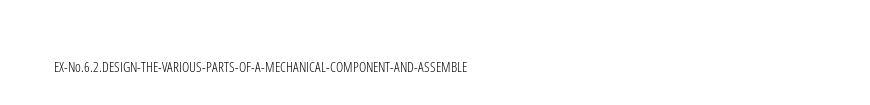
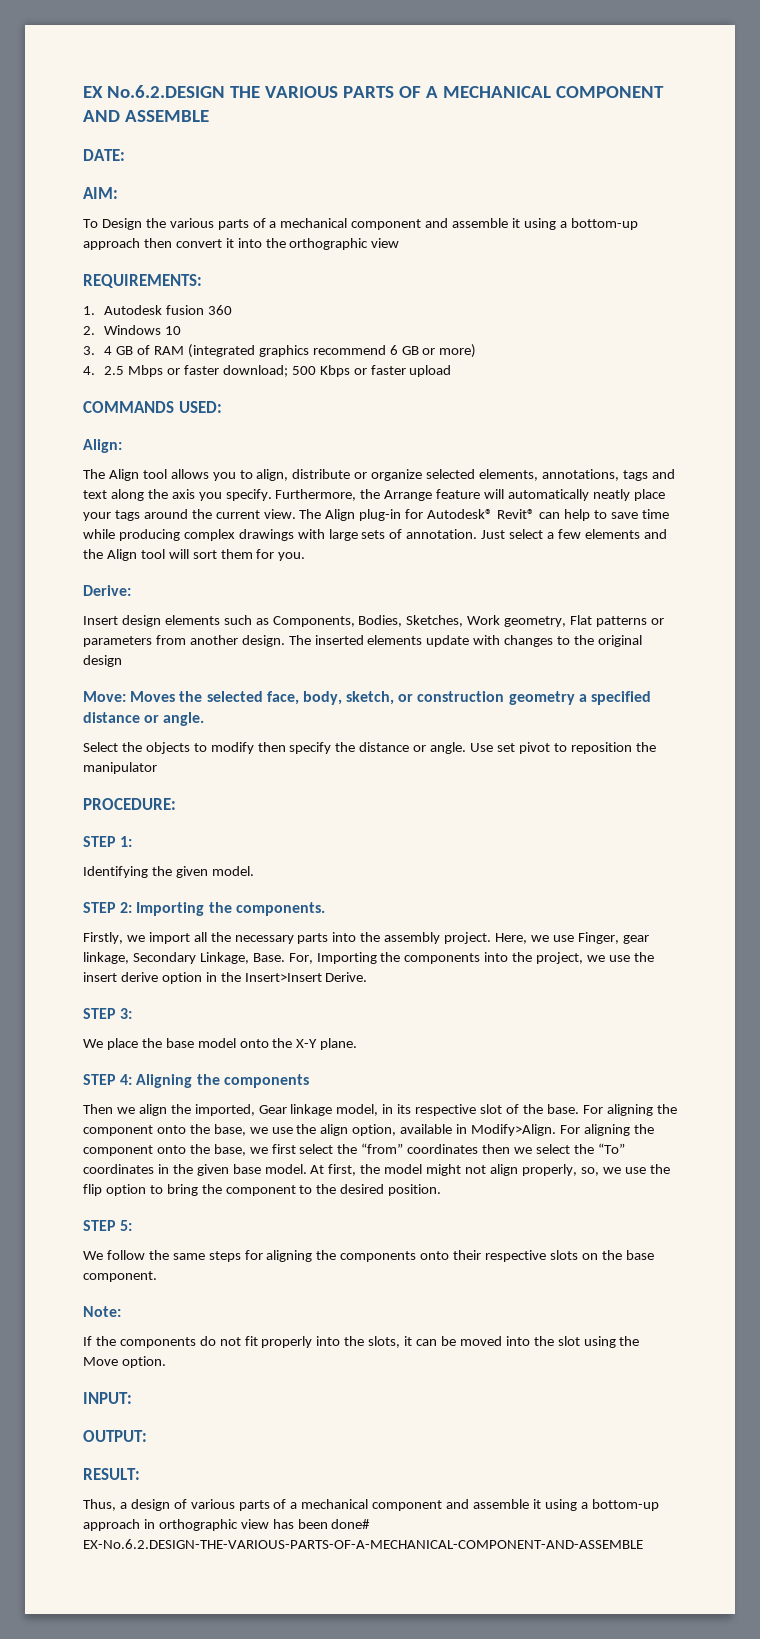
- EX-No.6.2.DESIGN-THE-VARIOUS-PARTS-OF-A-MECHANICAL-COMPONENT-AND-ASSEMBLE
+ EX No.6.2.DESIGN THE VARIOUS PARTS OF A MECHANICAL COMPONENT AND ASSEMBLE
+ DATE:
+ AIM:
+ To Design the various parts of a mechanical component and assemble it using a bottom-up approach then convert it into the orthographic view
+ REQUIREMENTS:
+ 1. Autodesk fusion 360
+ 2. Windows 10
+ 3. 4 GB of RAM (integrated graphics recommend 6 GB or more)
+ 4. 2.5 Mbps or faster download; 500 Kbps or faster upload
+ COMMANDS USED:
+ Align:
+ The Align tool allows you to align, distribute or organize selected elements, annotations, tags and text along the axis you specify. Furthermore, the Arrange feature will automatically neatly place your tags around the current view. The Align plug-in for Autodesk® Revit® can help to save time while producing complex drawings with large sets of annotation. Just select a few elements and the Align tool will sort them for you.
+ Derive:
+ Insert design elements such as Components, Bodies, Sketches, Work geometry, Flat patterns or parameters from another design. The inserted elements update with changes to the original design
+ Move: Moves the selected face, body, sketch, or construction geometry a specified distance or angle.
+ Select the objects to modify then specify the distance or angle. Use set pivot to reposition the manipulator
+ PROCEDURE:
+ STEP 1:
+ Identifying the given model.
+ STEP 2: Importing the components.
+ Firstly, we import all the necessary parts into the assembly project. Here, we use Finger, gear linkage, Secondary Linkage, Base. For, Importing the components into the project, we use the insert derive option in the Insert>Insert Derive.
+ STEP 3:
+ We place the base model onto the X-Y plane.
+ STEP 4: Aligning the components
+ Then we align the imported, Gear linkage model, in its respective slot of the base. For aligning the component onto the base, we use the align option, available in Modify>Align. For aligning the component onto the base, we first select the “from” coordinates then we select the “To” coordinates in the given base model. At first, the model might not align properly, so, we use the flip option to bring the component to the desired position.
+ STEP 5:
+ We follow the same steps for aligning the components onto their respective slots on the base component.
+ Note:
+ If the components do not fit properly into the slots, it can be moved into the slot using the Move option.
+ INPUT:
+ OUTPUT:
+ RESULT:
+ Thus, a design of various parts of a mechanical component and assemble it using a bottom-up approach in orthographic view has been done# EX-No.6.2.DESIGN-THE-VARIOUS-PARTS-OF-A-MECHANICAL-COMPONENT-AND-ASSEMBLE

